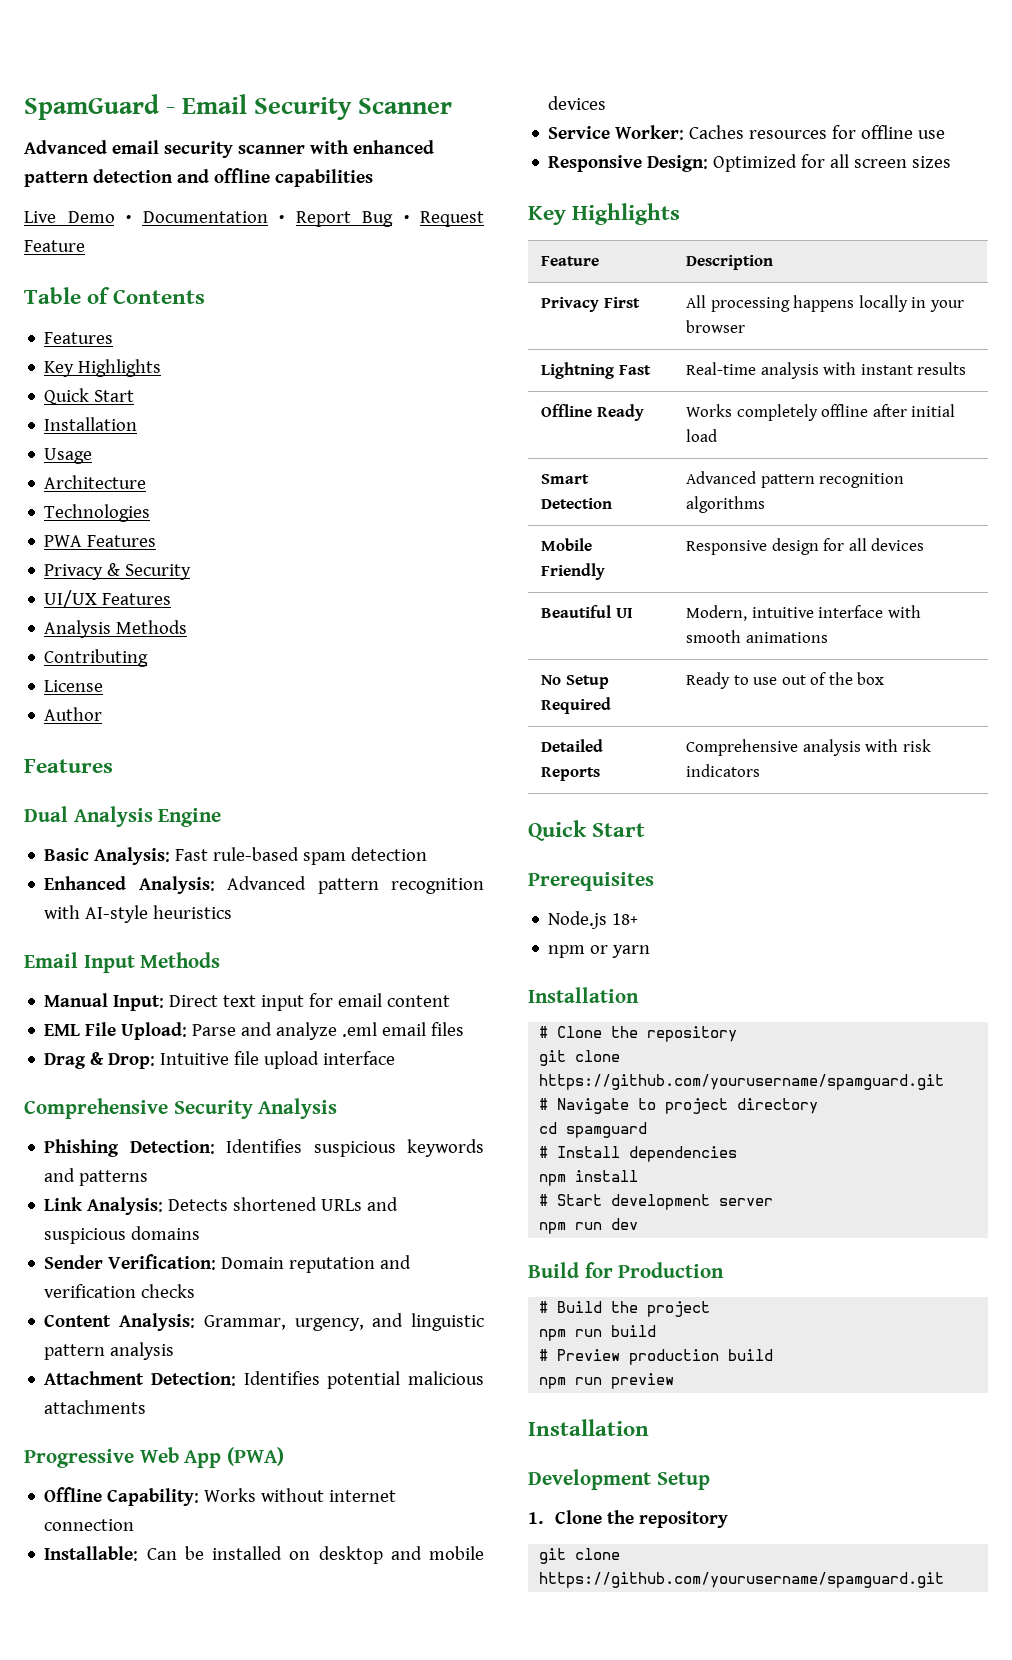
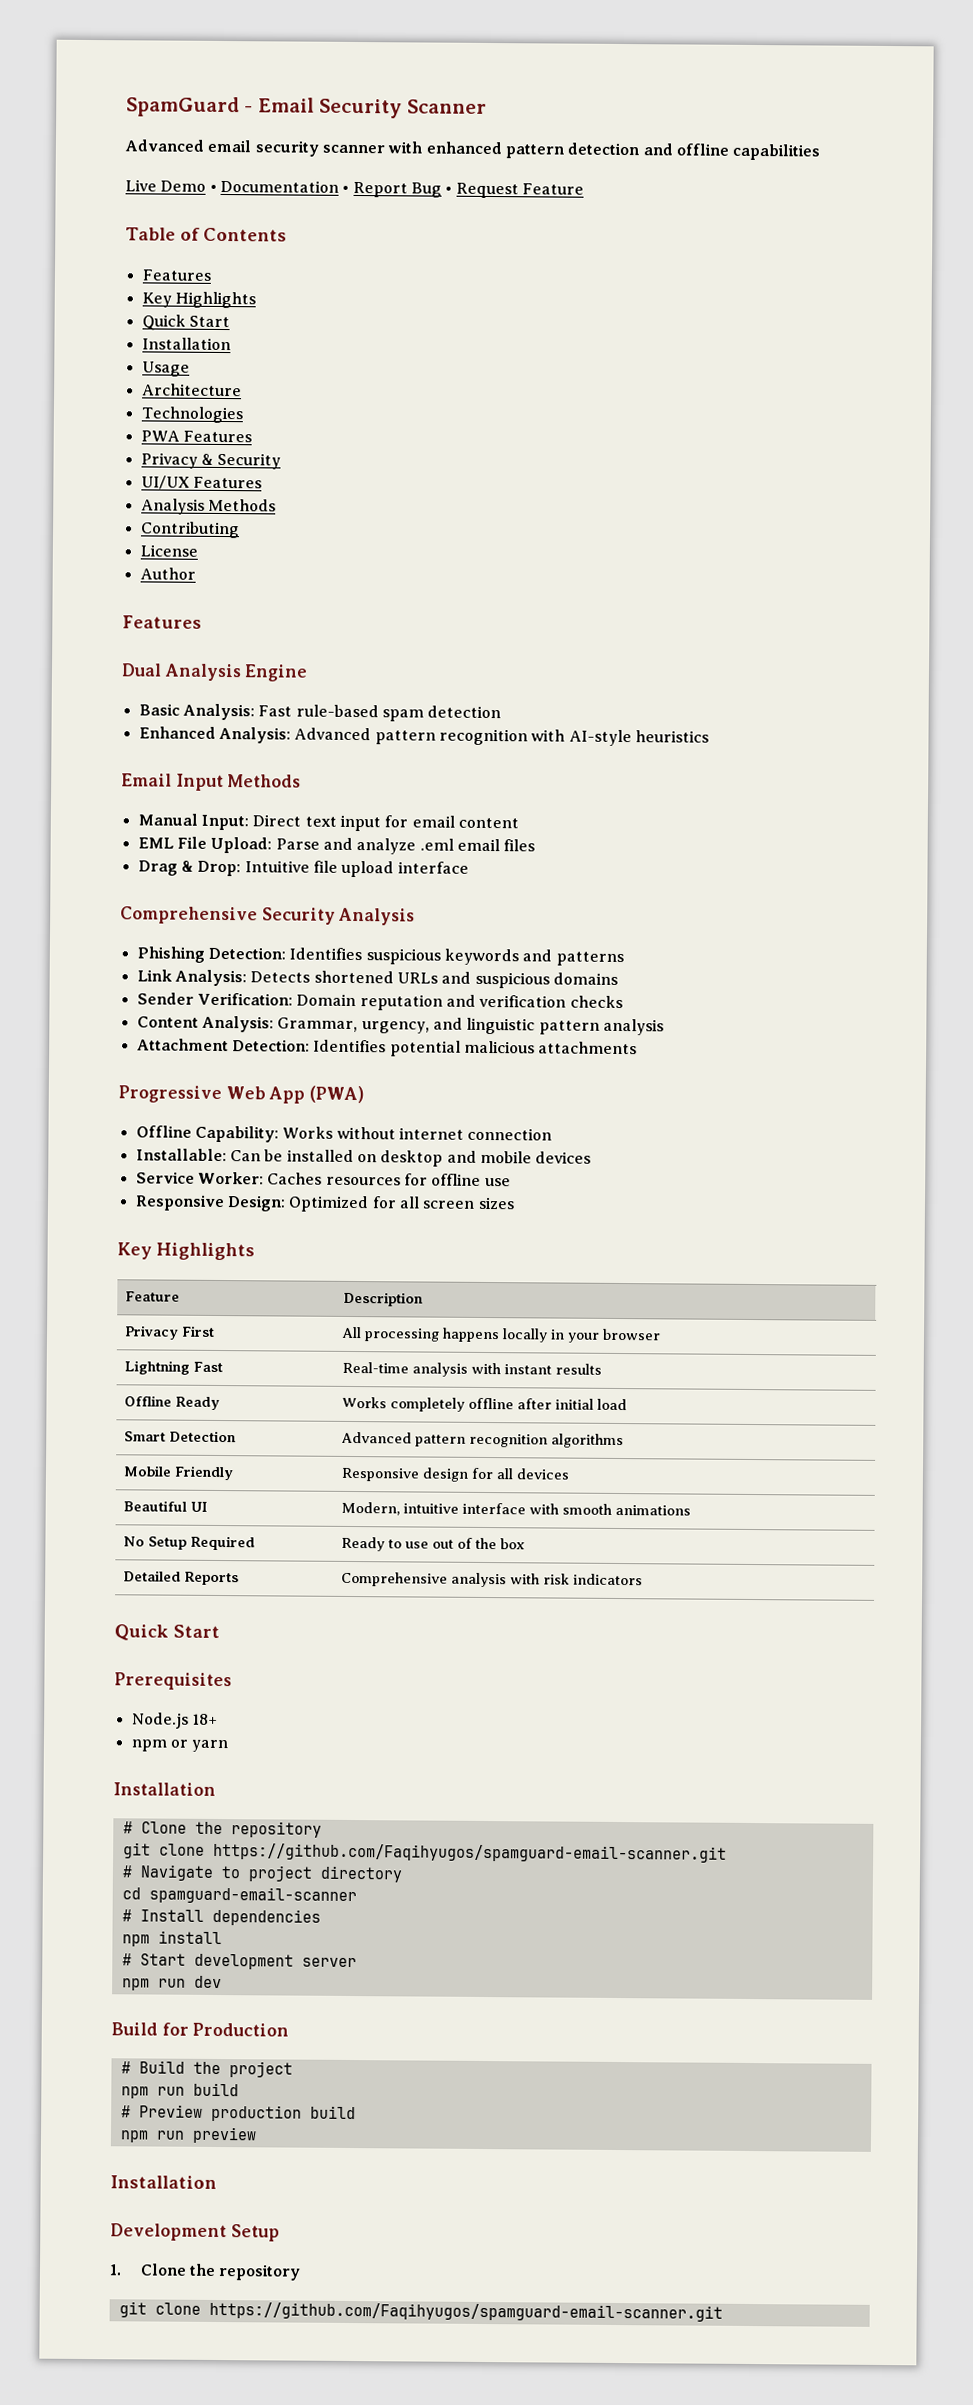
  # Clone the repository
- git clone https://github.com/yourusername/spamguard.git
+ git clone https://github.com/Faqihyugos/spamguard-email-scanner.git
- cd spamguard
+ cd spamguard-email-scanner
  1. Clone the repository
- git clone https://github.com/yourusername/spamguard.git
+ git clone https://github.com/Faqihyugos/spamguard-email-scanner.git

